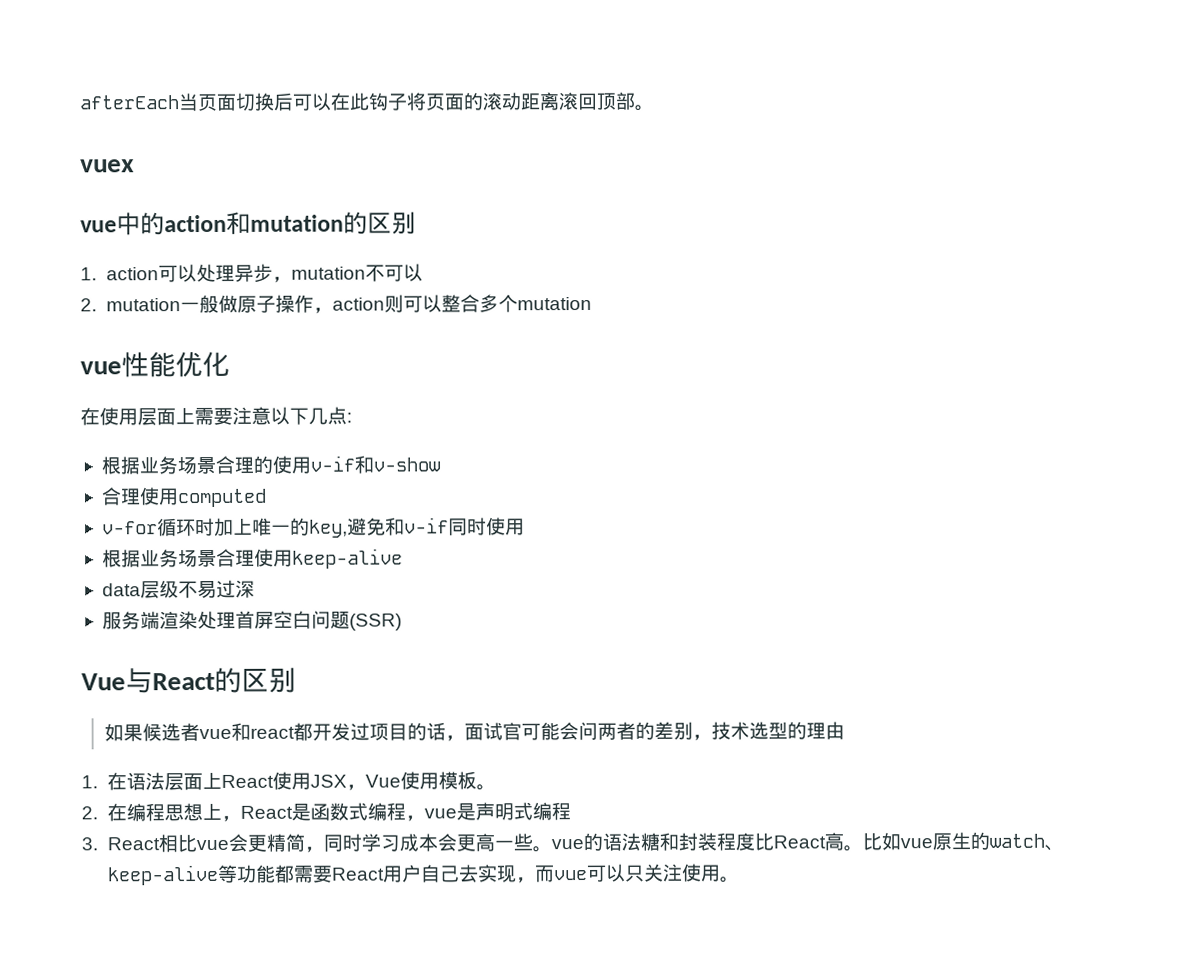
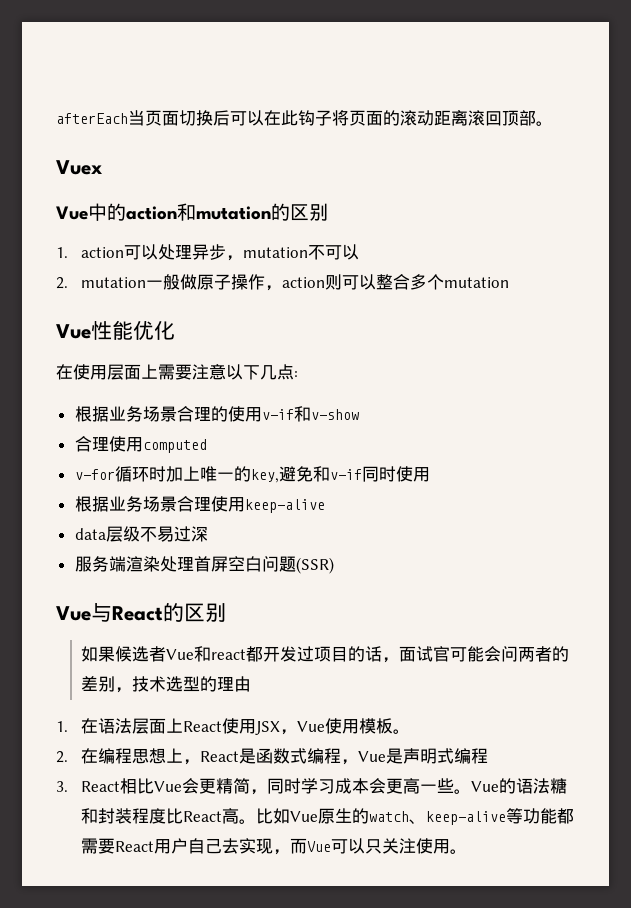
- vuex
- vue中的action和mutation的区别
+ Vuex
+ Vue中的action和mutation的区别
- vue性能优化
+ Vue性能优化
- 如果候选者vue和react都开发过项目的话，面试官可能会问两者的差别，技术选型的理由
+ 如果候选者Vue和react都开发过项目的话，面试官可能会问两者的差别，技术选型的理由
- 2.在编程思想上，React是函数式编程，vue是声明式编程
+ 2.在编程思想上，React是函数式编程，Vue是声明式编程
- 3. React相比vue会更精简，同时学习成本会更高一些。vue的语法糖和封装程度比React高。
+ 3. React相比Vue会更精简，同时学习成本会更高一些。Vue的语法糖和封装程度比React高。
- 比如vue原生的watch、keep-alive等功能都需要React用户自己去实现，而vue可以只关注使用。
+ 比如Vue原生的watch、keep-alive等功能都需要React用户自己去实现，而Vue可以只关注使用。

